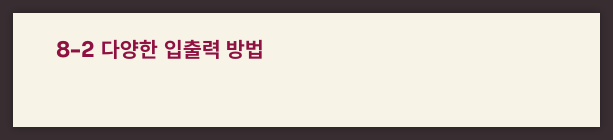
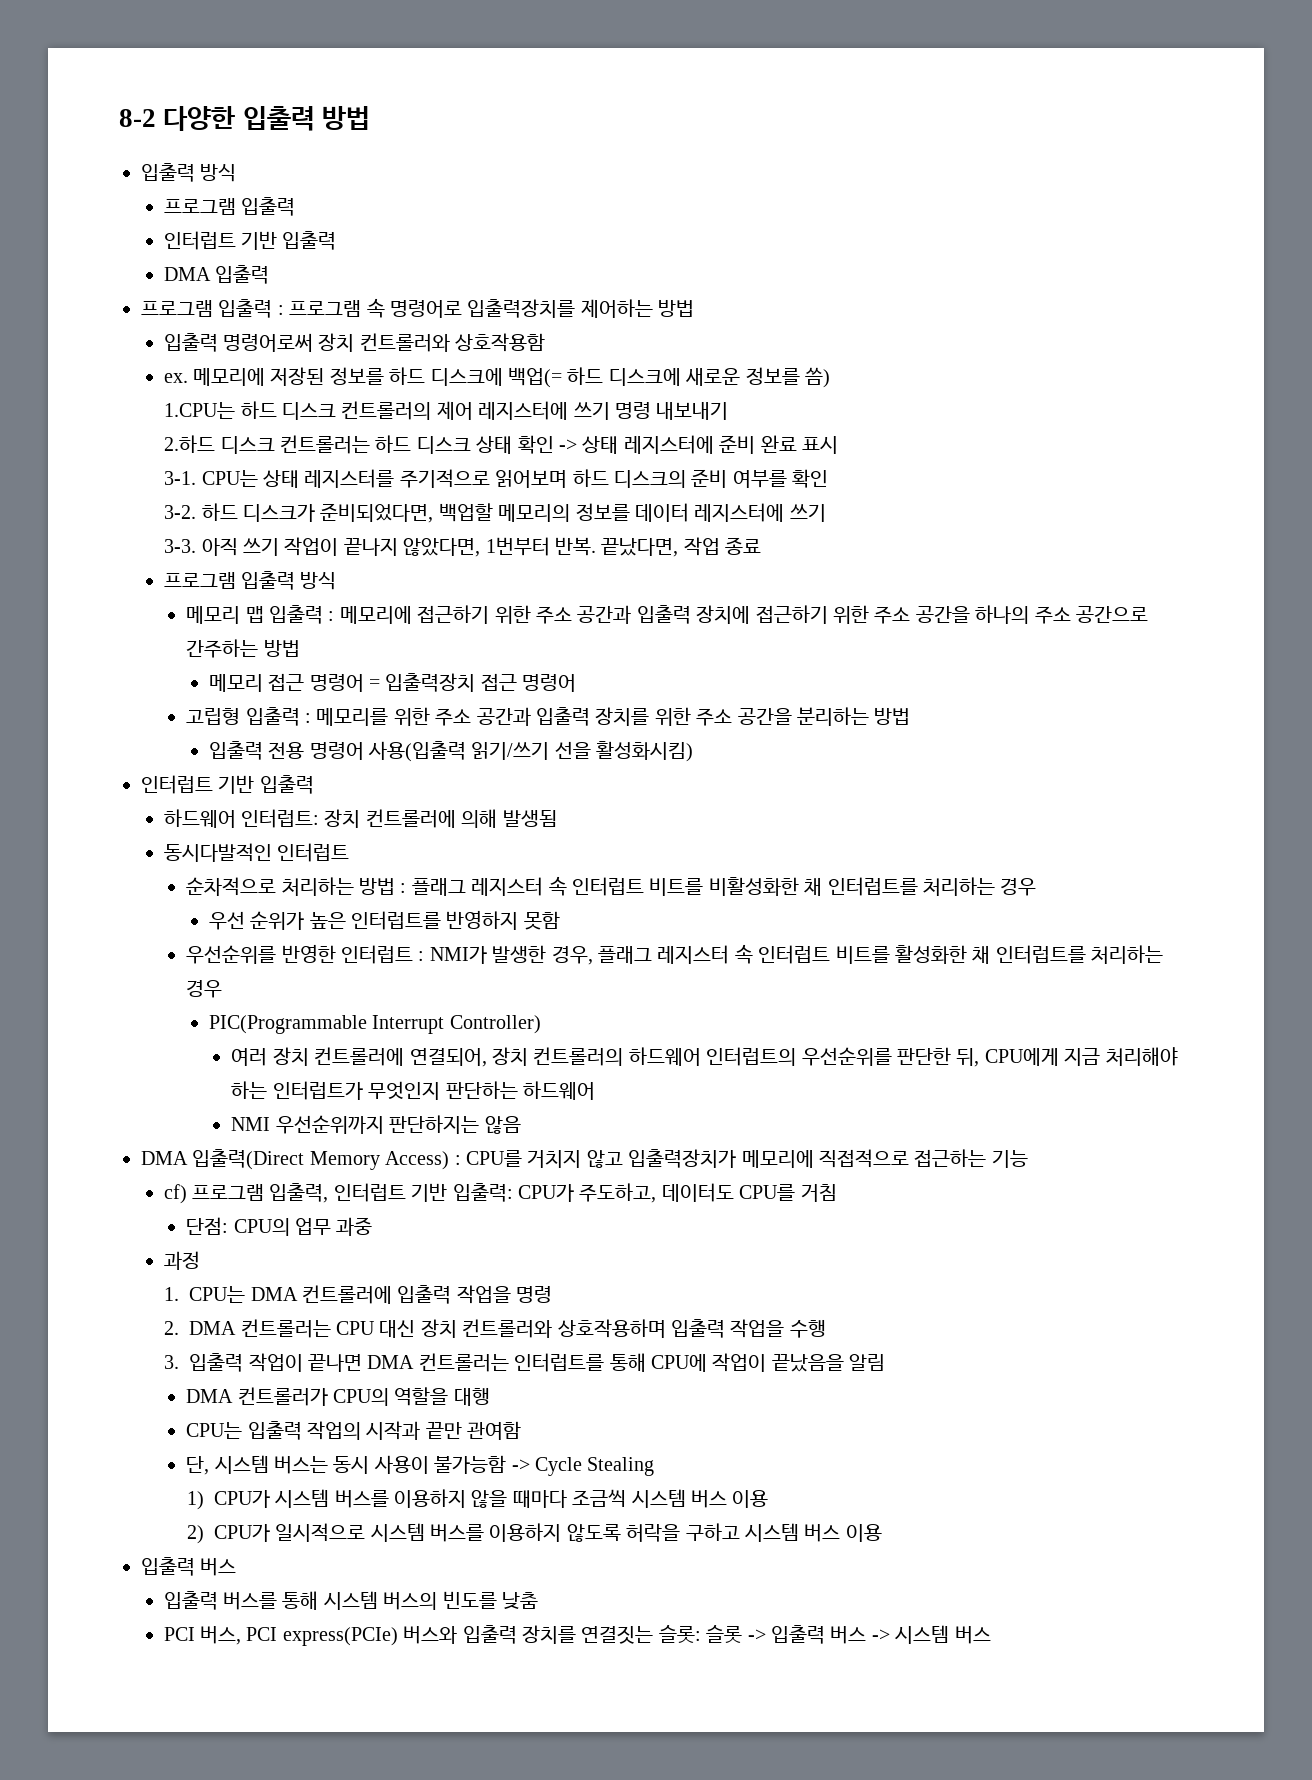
  8-2 다양한 입출력 방법
+ 입출력 방식
+ 프로그램 입출력
+ 인터럽트 기반 입출력
+ DMA 입출력
+ 프로그램 입출력 : 프로그램 속 명령어로 입출력장치를 제어하는 방법
+ 입출력 명령어로써 장치 컨트롤러와 상호작용함
+ ex. 메모리에 저장된 정보를 하드 디스크에 백업(= 하드 디스크에 새로운 정보를 씀)
+ 1.CPU는 하드 디스크 컨트롤러의 제어 레지스터에 쓰기 명령 내보내기
+ 2.하드 디스크 컨트롤러는 하드 디스크 상태 확인 -> 상태 레지스터에 준비 완료 표시
+ 3-1. CPU는 상태 레지스터를 주기적으로 읽어보며 하드 디스크의 준비 여부를 확인
+ 3-2. 하드 디스크가 준비되었다면, 백업할 메모리의 정보를 데이터 레지스터에 쓰기
+ 3-3. 아직 쓰기 작업이 끝나지 않았다면, 1번부터 반복. 끝났다면, 작업 종료
+ 프로그램 입출력 방식
+ 메모리 맵 입출력 : 메모리에 접근하기 위한 주소 공간과 입출력 장치에 접근하기 위한 주소 공간을 하나의 주소 공간으로 간주하는 방법
+ 메모리 접근 명령어 = 입출력장치 접근 명령어
+ 고립형 입출력 : 메모리를 위한 주소 공간과 입출력 장치를 위한 주소 공간을 분리하는 방법
+ 입출력 전용 명령어 사용(입출력 읽기/쓰기 선을 활성화시킴)
+ 인터럽트 기반 입출력
+ 하드웨어 인터럽트: 장치 컨트롤러에 의해 발생됨
+ 동시다발적인 인터럽트
+ 순차적으로 처리하는 방법 : 플래그 레지스터 속 인터럽트 비트를 비활성화한 채 인터럽트를 처리하는 경우
+ 우선 순위가 높은 인터럽트를 반영하지 못함
+ 우선순위를 반영한 인터럽트 : NMI가 발생한 경우, 플래그 레지스터 속 인터럽트 비트를 활성화한 채 인터럽트를 처리하는 경우
+ PIC(Programmable Interrupt Controller)
+ 여러 장치 컨트롤러에 연결되어, 장치 컨트롤러의 하드웨어 인터럽트의 우선순위를 판단한 뒤, CPU에게 지금 처리해야 하는 인터럽트가 무엇인지 판단하는 하드웨어
+ NMI 우선순위까지 판단하지는 않음
+ DMA 입출력(Direct Memory Access) : CPU를 거치지 않고 입출력장치가 메모리에 직접적으로 접근하는 기능
+ cf) 프로그램 입출력, 인터럽트 기반 입출력: CPU가 주도하고, 데이터도 CPU를 거침
+ 단점: CPU의 업무 과중
+ 과정
+ 1. CPU는 DMA 컨트롤러에 입출력 작업을 명령
+ 2. DMA 컨트롤러는 CPU 대신 장치 컨트롤러와 상호작용하며 입출력 작업을 수행
+ 3. 입출력 작업이 끝나면 DMA 컨트롤러는 인터럽트를 통해 CPU에 작업이 끝났음을 알림
+ DMA 컨트롤러가 CPU의 역할을 대행
+ CPU는 입출력 작업의 시작과 끝만 관여함
+ 단, 시스템 버스는 동시 사용이 불가능함 -> Cycle Stealing
+ 1) CPU가 시스템 버스를 이용하지 않을 때마다 조금씩 시스템 버스 이용
+ 2) CPU가 일시적으로 시스템 버스를 이용하지 않도록 허락을 구하고 시스템 버스 이용
+ 입출력 버스
+ 입출력 버스를 통해 시스템 버스의 빈도를 낮춤
+ PCI 버스, PCI express(PCIe) 버스와 입출력 장치를 연결짓는 슬롯: 슬롯 -> 입출력 버스 -> 시스템 버스

